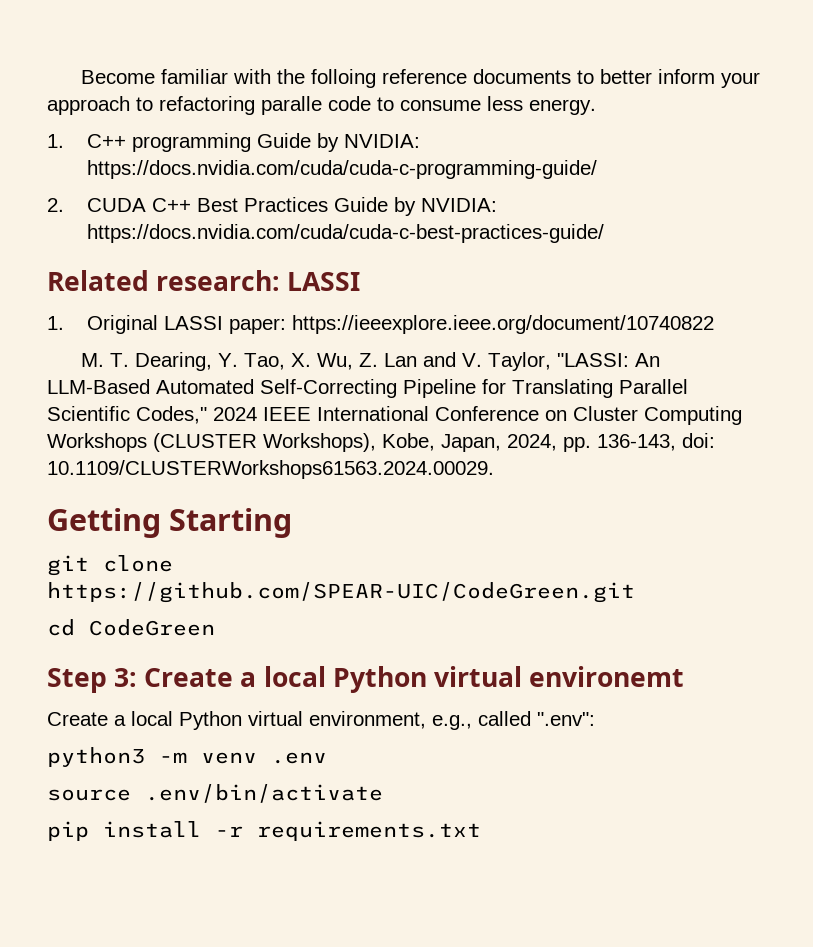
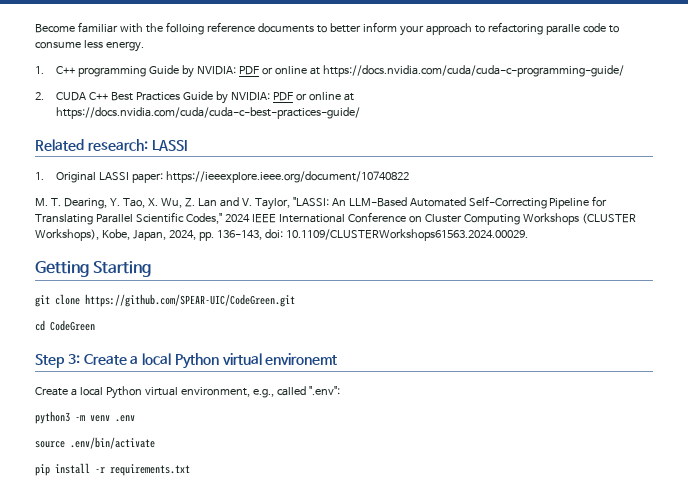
- 1. C++ programming Guide by NVIDIA: https://docs.nvidia.com/cuda/cuda-c-programming-guide/
+ 1. C++ programming Guide by NVIDIA: PDF or online at https://docs.nvidia.com/cuda/cuda-c-programming-guide/
- 2. CUDA C++ Best Practices Guide by NVIDIA: https://docs.nvidia.com/cuda/cuda-c-best-practices-guide/
+ 2. CUDA C++ Best Practices Guide by NVIDIA: PDF or online at https://docs.nvidia.com/cuda/cuda-c-best-practices-guide/

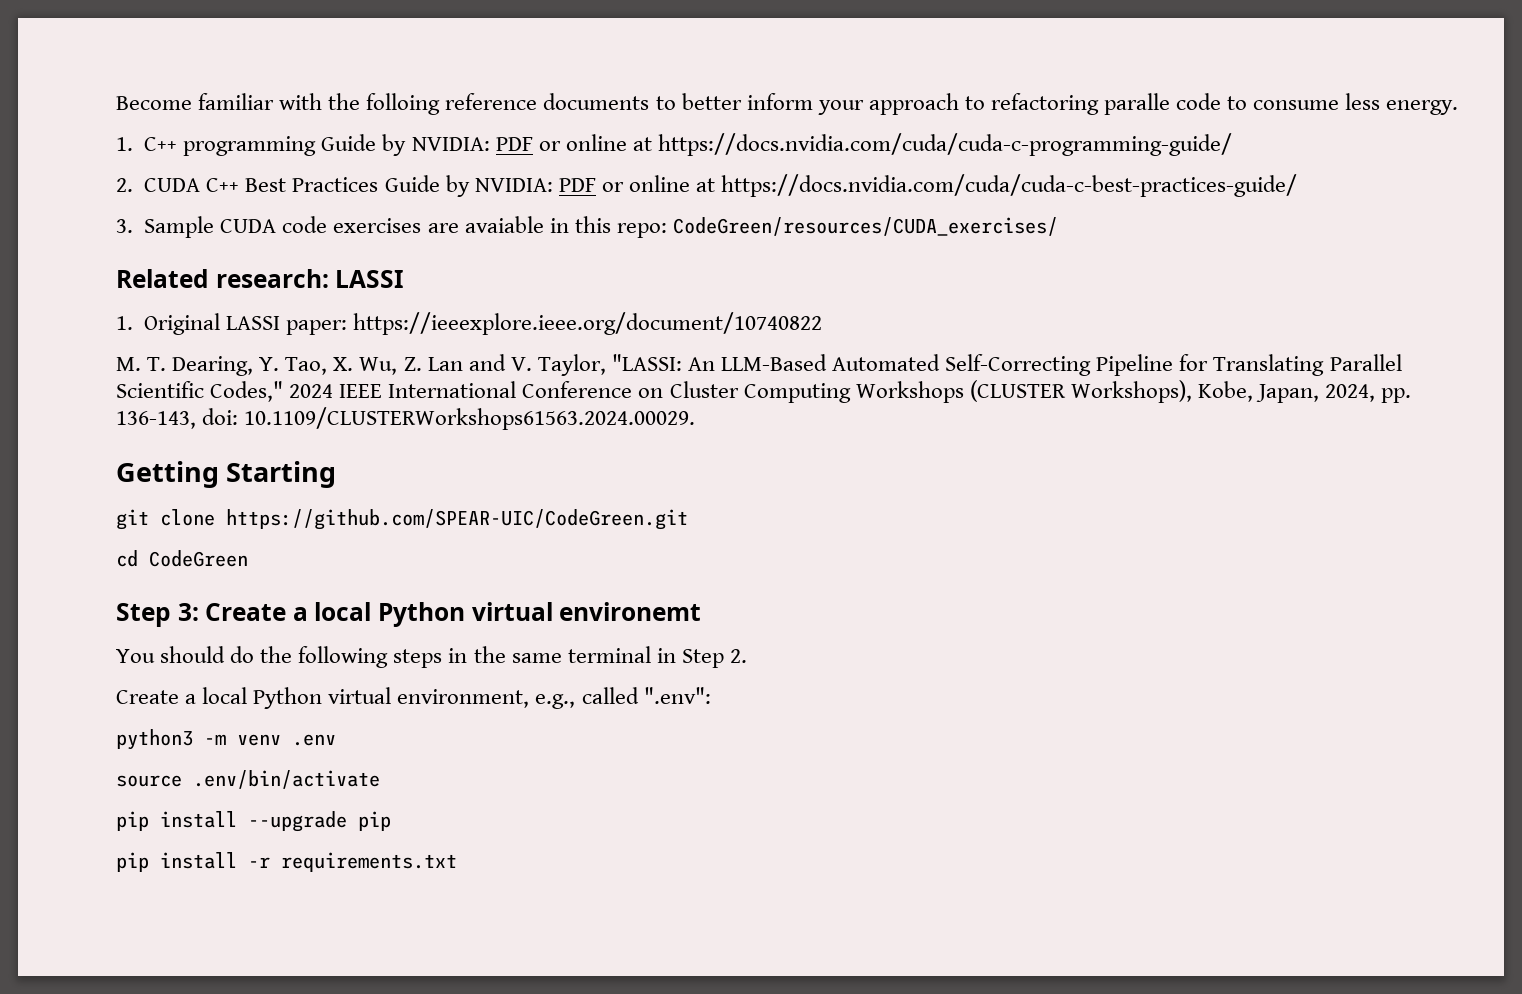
+ 3. Sample CUDA code exercises are avaiable in this repo: CodeGreen/resources/CUDA_exercises/
+ You should do the following steps in the same terminal in Step 2.
+ pip install --upgrade pip

